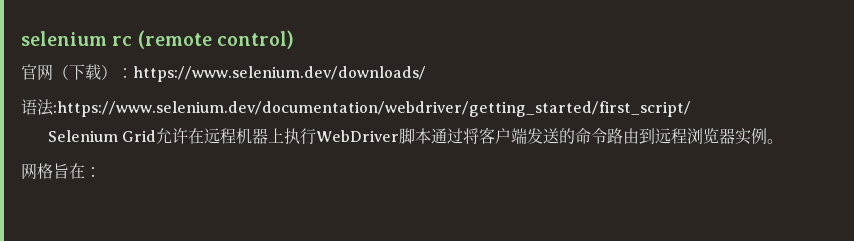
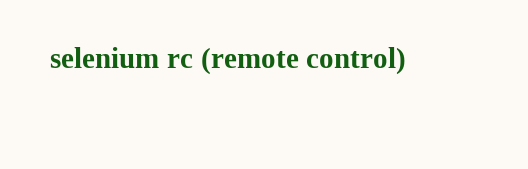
- 官网（下载）：https://www.selenium.dev/downloads/
- 语法:https://www.selenium.dev/documentation/webdriver/getting_started/first_script/
- Selenium Grid允许在远程机器上执行WebDriver脚本通过将客户端发送的命令路由到远程浏览器实例。
- 网格旨在：

